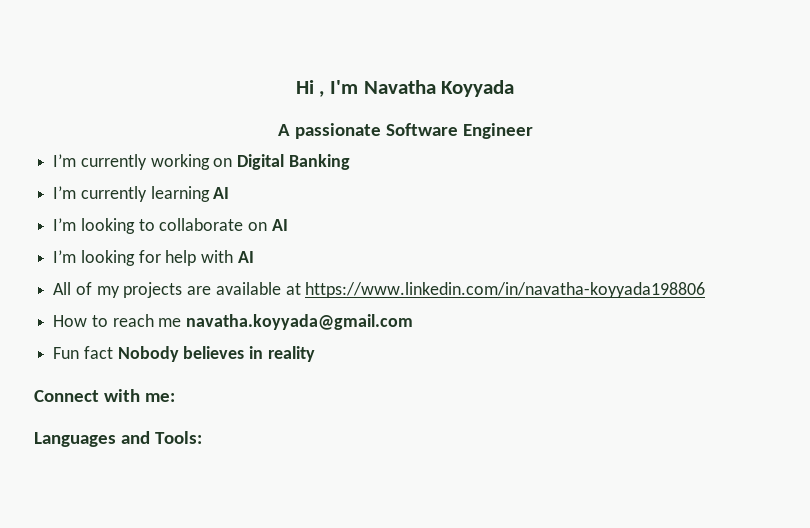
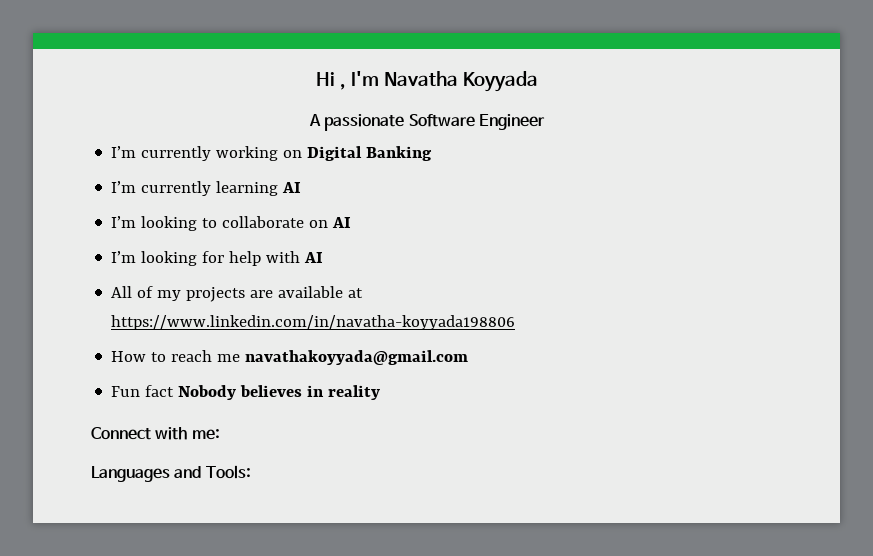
- How to reach me navatha.koyyada@gmail.com
+ How to reach me navathakoyyada@gmail.com

